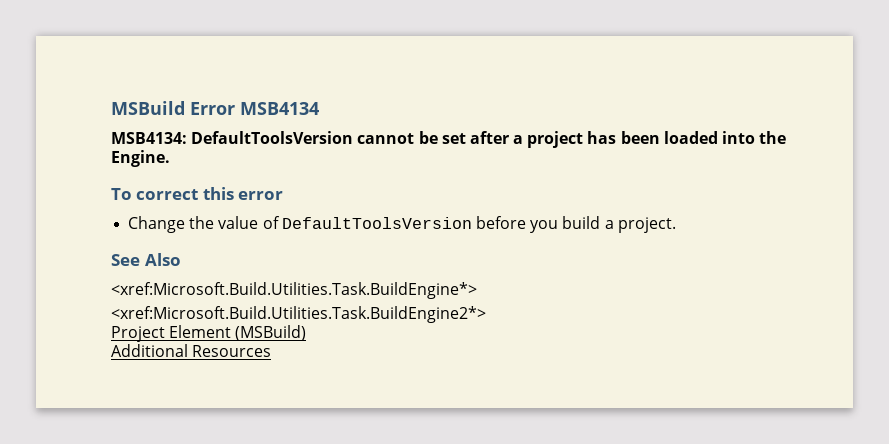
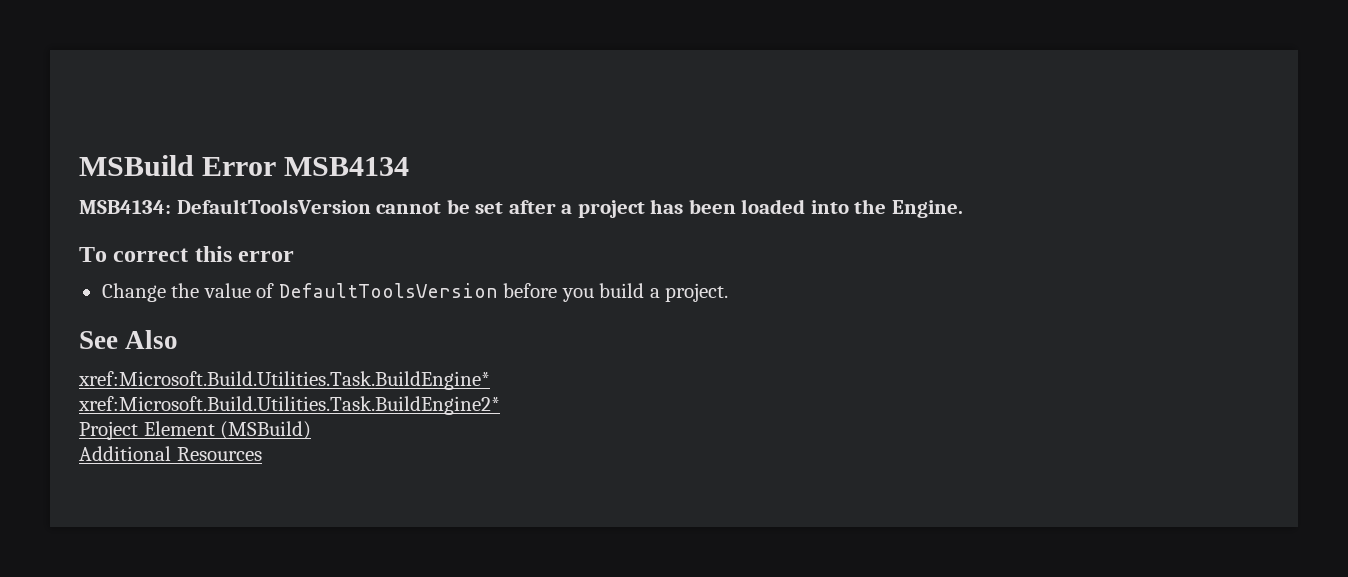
- <xref:Microsoft.Build.Utilities.Task.BuildEngine*>
- <xref:Microsoft.Build.Utilities.Task.BuildEngine2*>
+ xref:Microsoft.Build.Utilities.Task.BuildEngine*
+ xref:Microsoft.Build.Utilities.Task.BuildEngine2*

